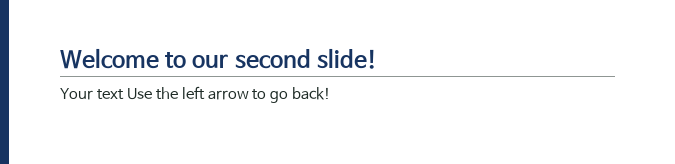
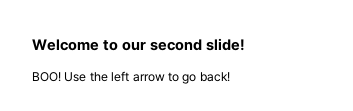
- Your text Use the left arrow to go back!
+ BOO! Use the left arrow to go back!

